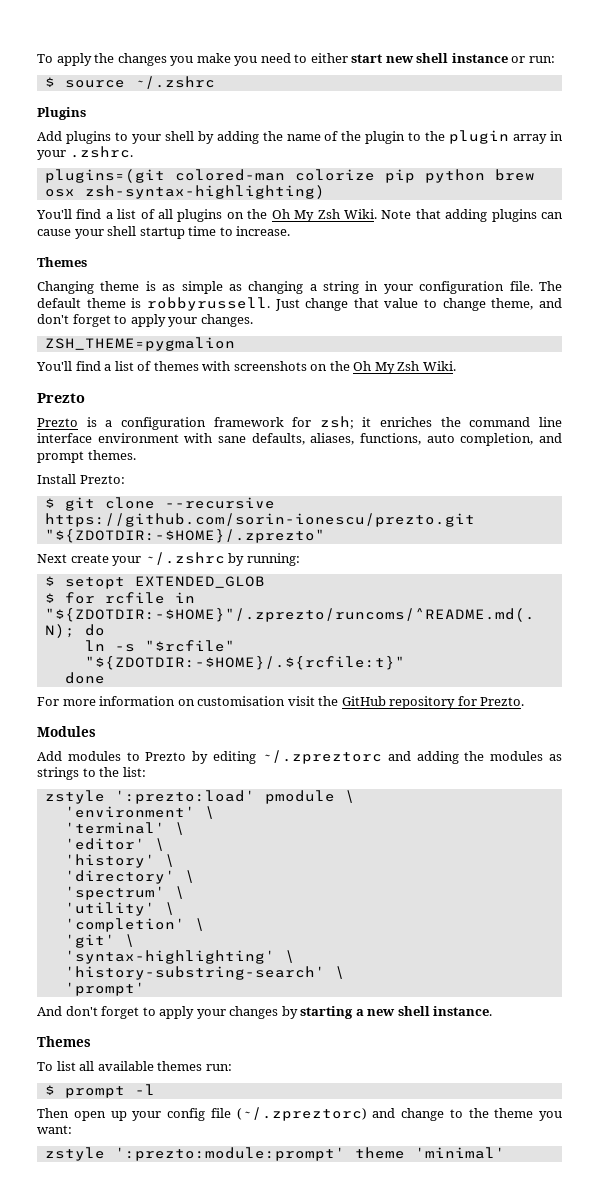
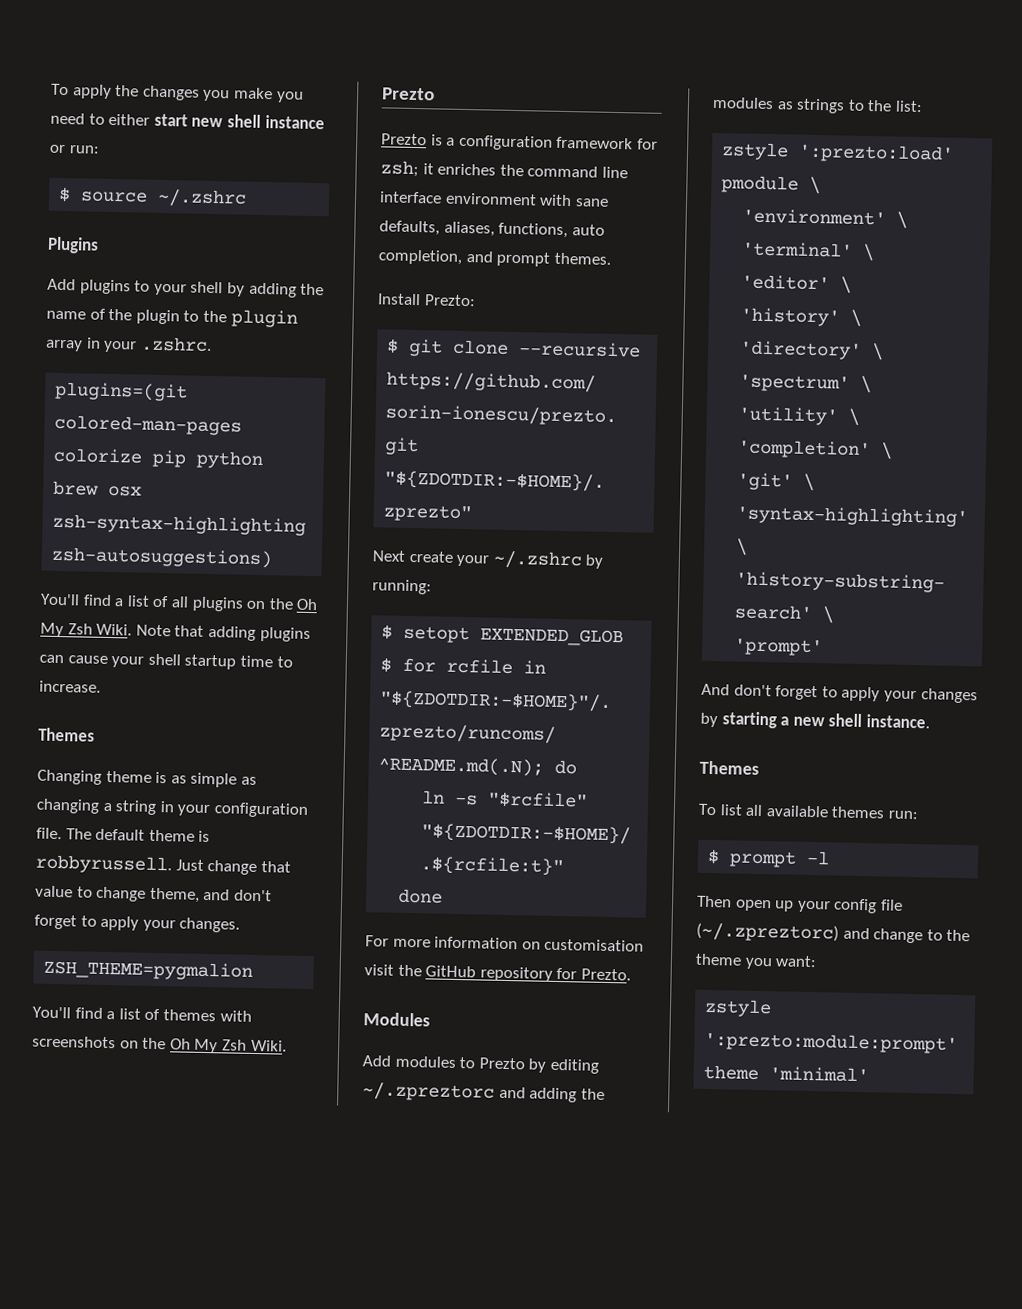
- plugins=(git colored-man colorize pip python brew osx zsh-syntax-highlighting)
+ plugins=(git colored-man-pages colorize pip python brew osx zsh-syntax-highlighting zsh-autosuggestions)

